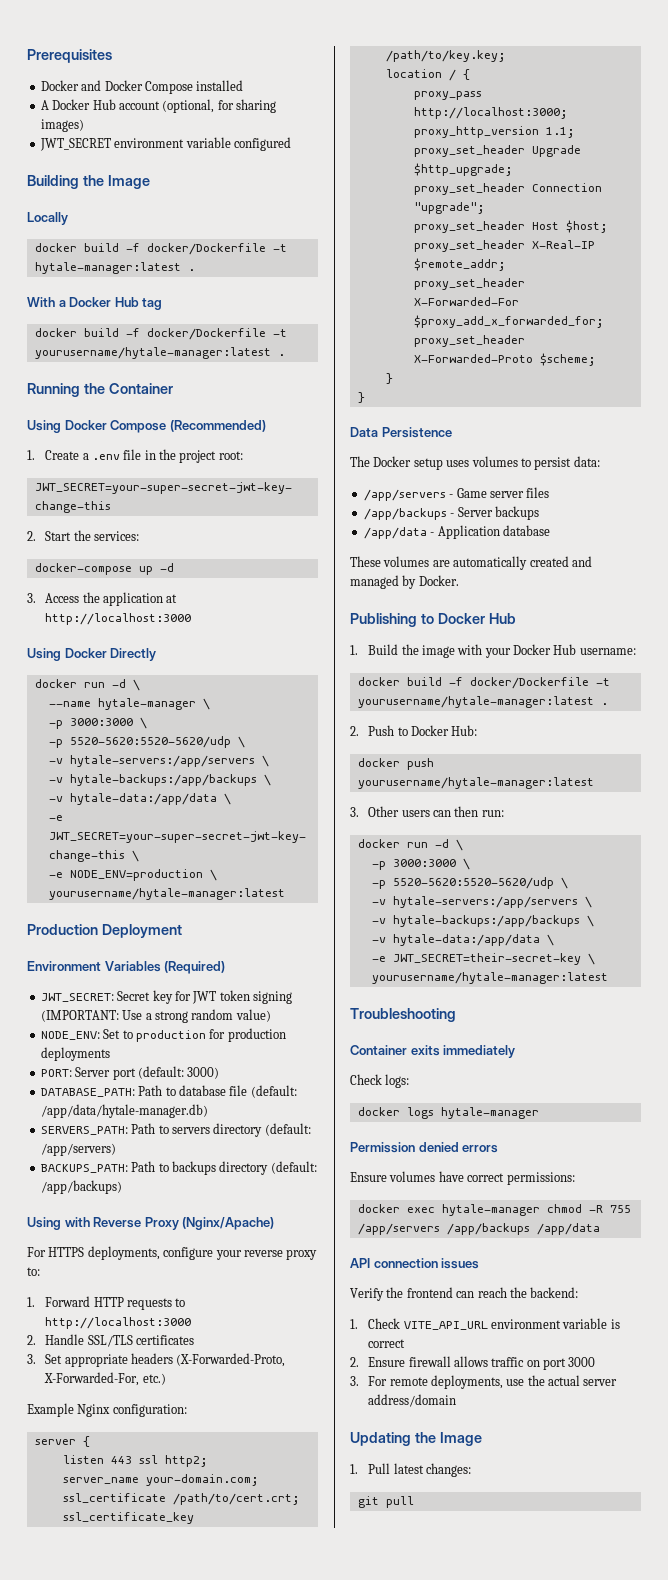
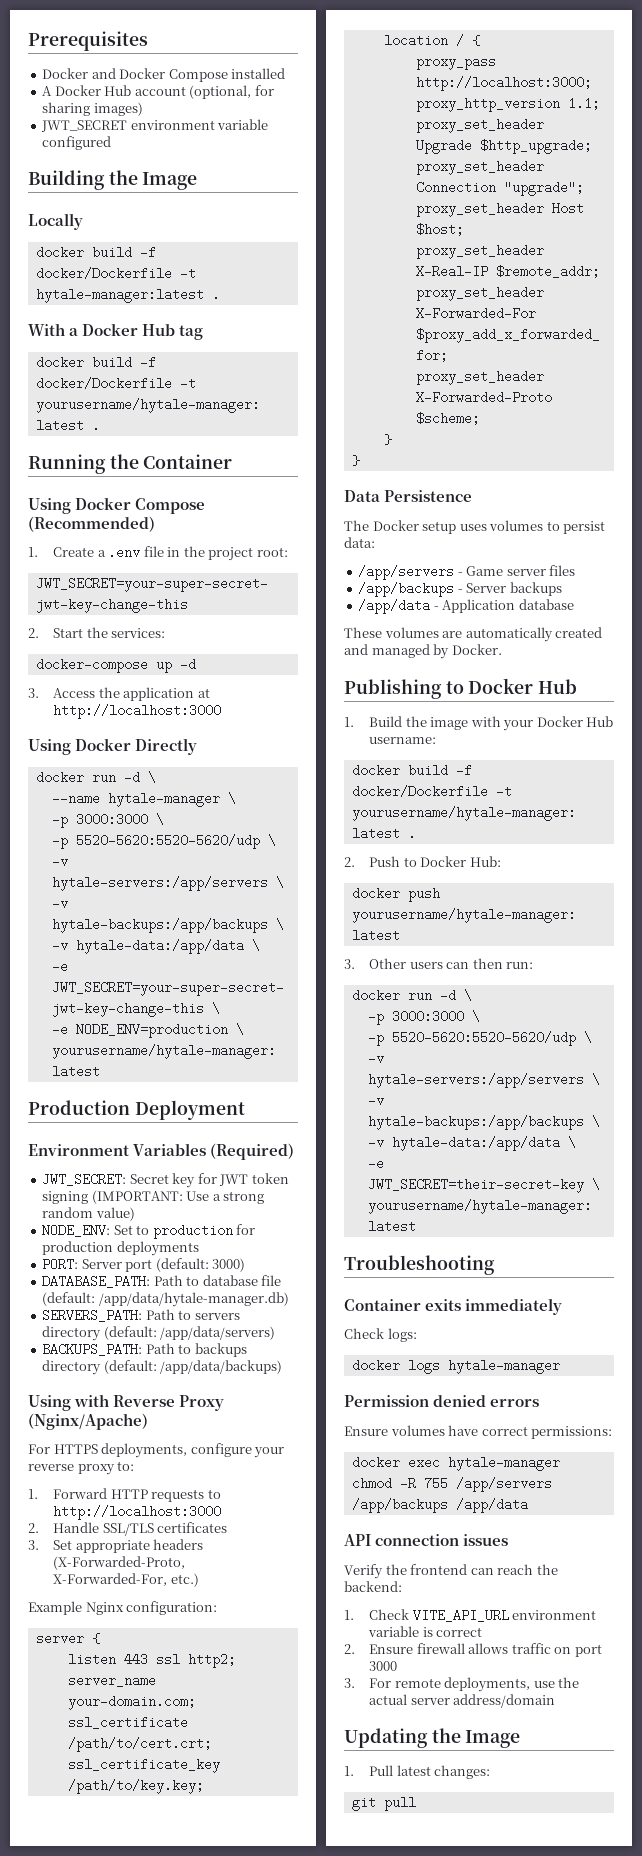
- SERVERS_PATH: Path to servers directory (default: /app/servers)
+ SERVERS_PATH: Path to servers directory (default: /app/data/servers)
- BACKUPS_PATH: Path to backups directory (default: /app/backups)
+ BACKUPS_PATH: Path to backups directory (default: /app/data/backups)

